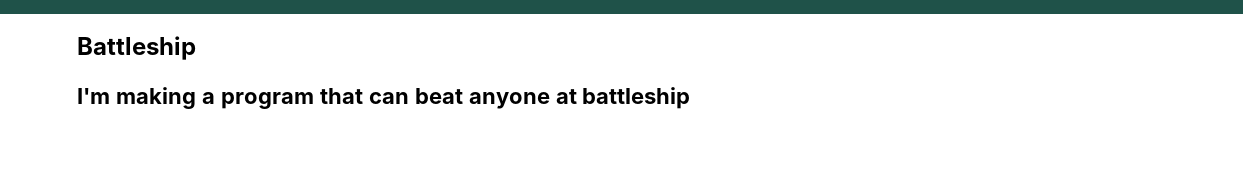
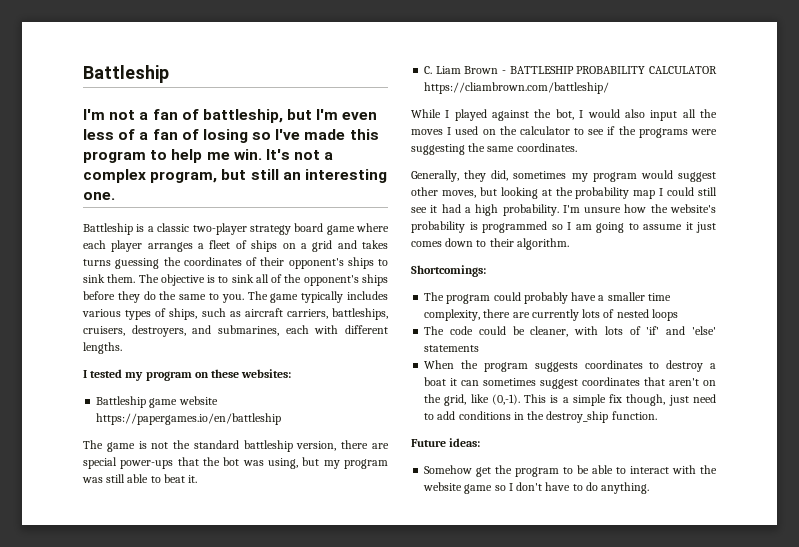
- I'm making a program that can beat anyone at battleship
+ I'm not a fan of battleship, but I'm even less of a fan of losing so I've made this program to help me win. It's not a complex program, but still an interesting one.
+ Battleship is a classic two-player strategy board game where each player arranges a fleet of ships on a grid and takes turns guessing the coordinates of their opponent's ships to sink them. The objective is to sink all of the opponent's ships before they do the same to you. The game typically includes various types of ships, such as aircraft carriers, battleships, cruisers, destroyers, and submarines, each with different lengths.
+ I tested my program on these websites:
+ Battleship game website https://papergames.io/en/battleship
+ The game is not the standard battleship version, there are special power-ups that the bot was using, but my program was still able to beat it.
+ C. Liam Brown - BATTLESHIP PROBABILITY CALCULATOR https://cliambrown.com/battleship/
+ While I played against the bot, I would also input all the moves I used on the calculator to see if the programs were suggesting the same coordinates.
+ Generally, they did, sometimes my program would suggest other moves, but looking at the probability map I could still see it had a high probability. I'm unsure how the website's probability is programmed so I am going to assume it just comes down to their algorithm.
+ Shortcomings:
+ The program could probably have a smaller time complexity, there are currently lots of nested loops
+ The code could be cleaner, with lots of 'if' and 'else' statements
+ When the program suggests coordinates to destroy a boat it can sometimes suggest coordinates that aren't on the grid, like (0,-1). This is a simple fix though, just need to add conditions in the destroy_ship function.
+ Future ideas:
+ Somehow get the program to be able to interact with the website game so I don't have to do anything.

